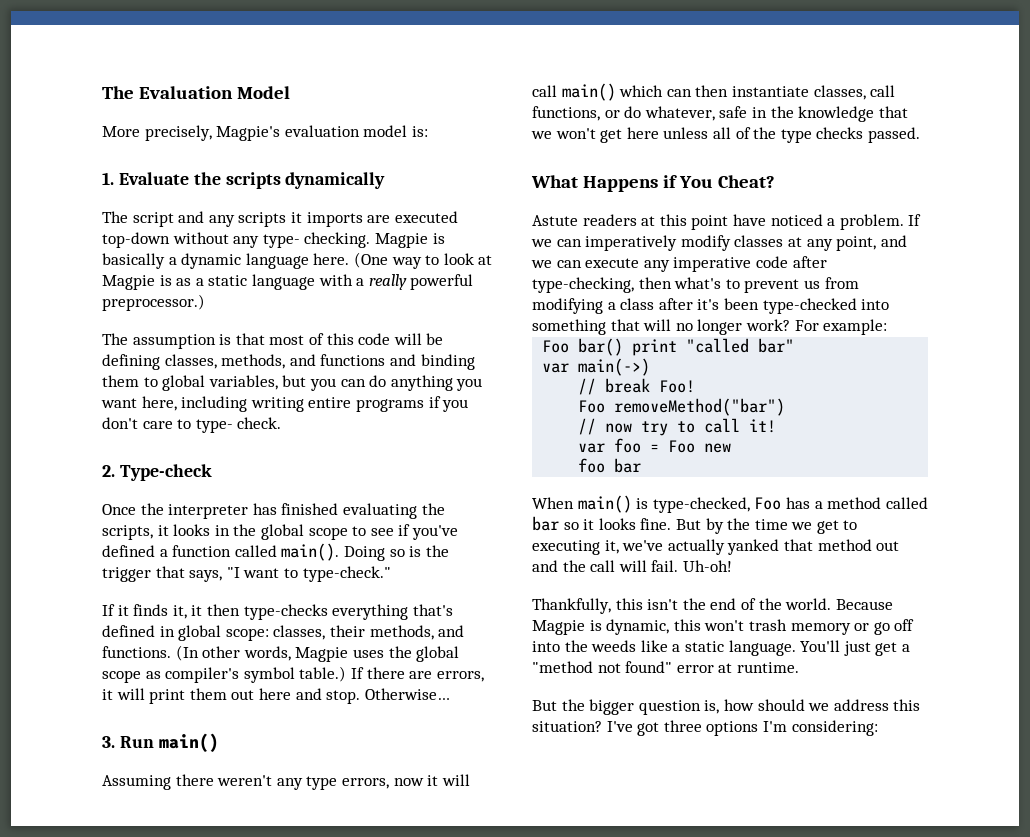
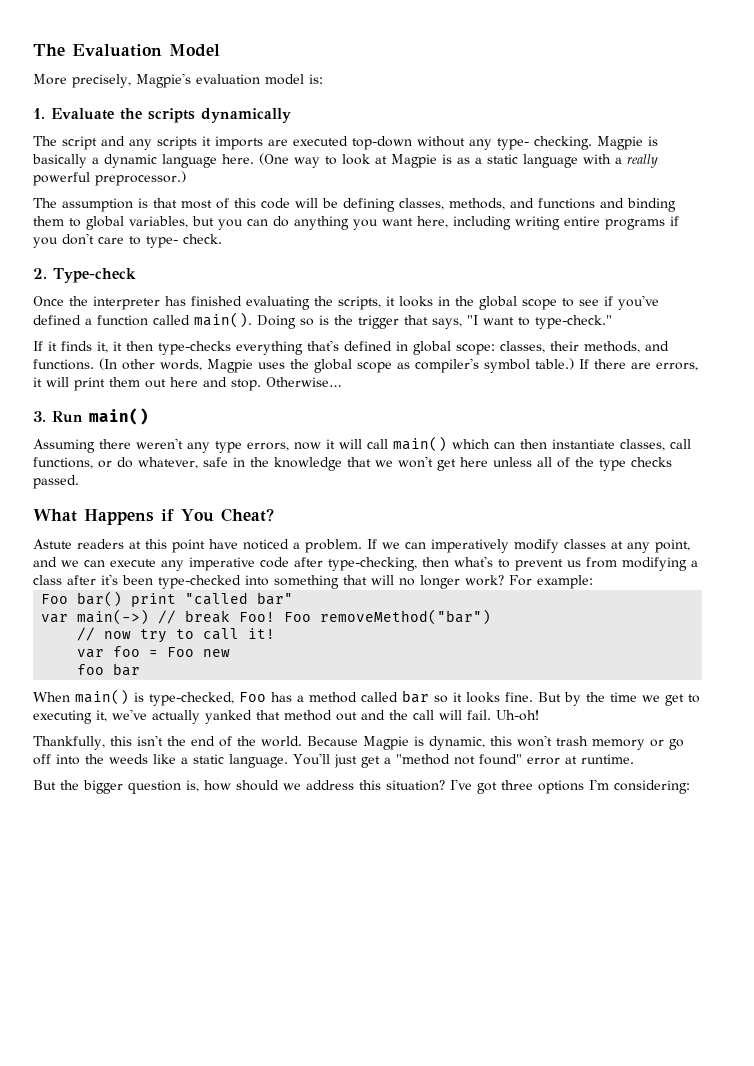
- var main(->)
- // break Foo!
- Foo removeMethod("bar")
+ var main(->) // break Foo! Foo removeMethod("bar")

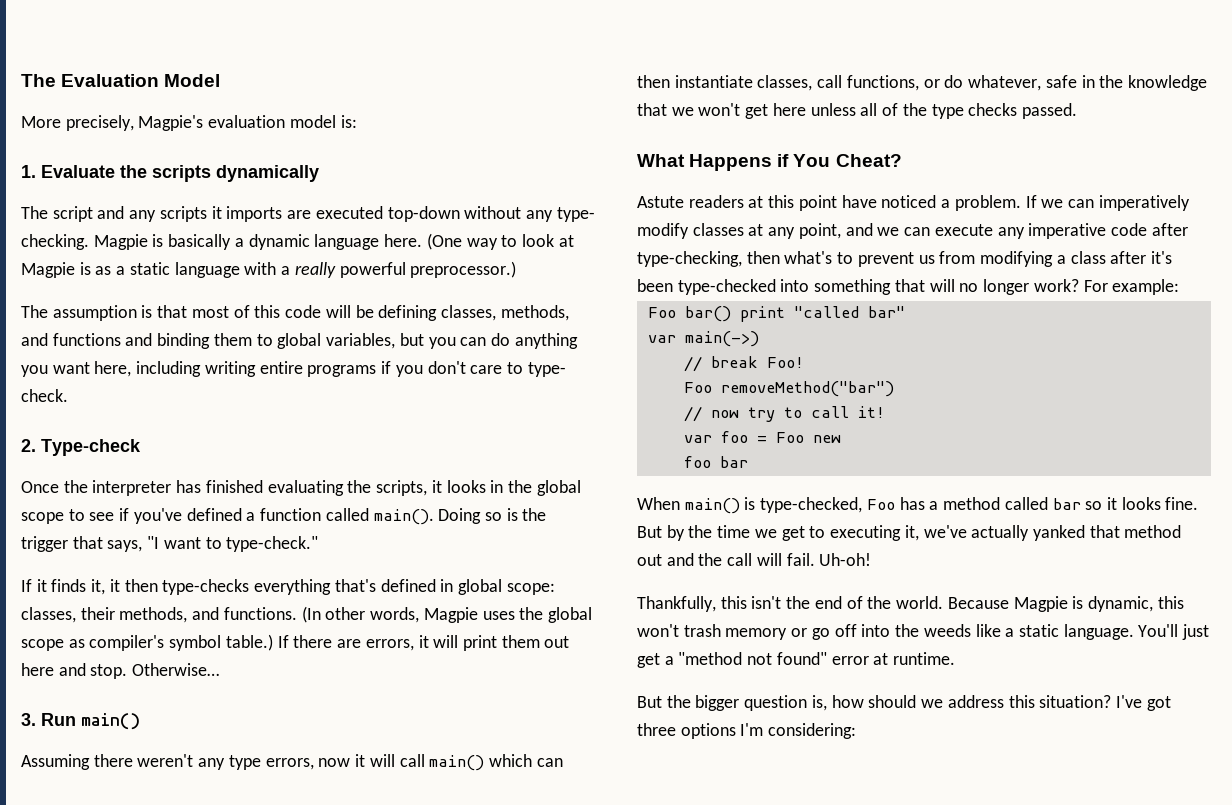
- var main(->) // break Foo! Foo removeMethod("bar")
+ var main(->)
+ // break Foo!
+ Foo removeMethod("bar")

